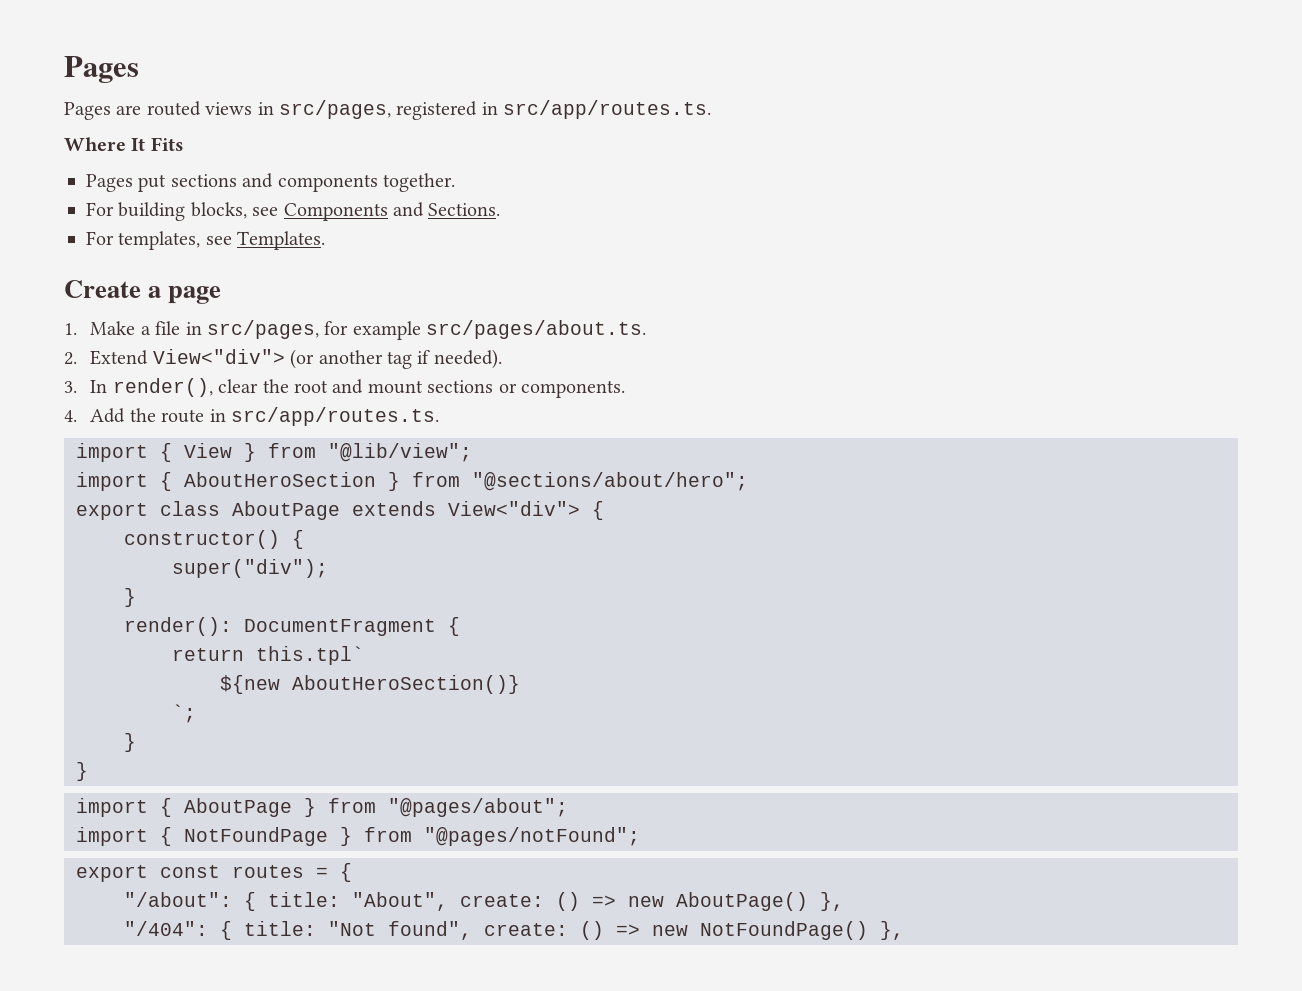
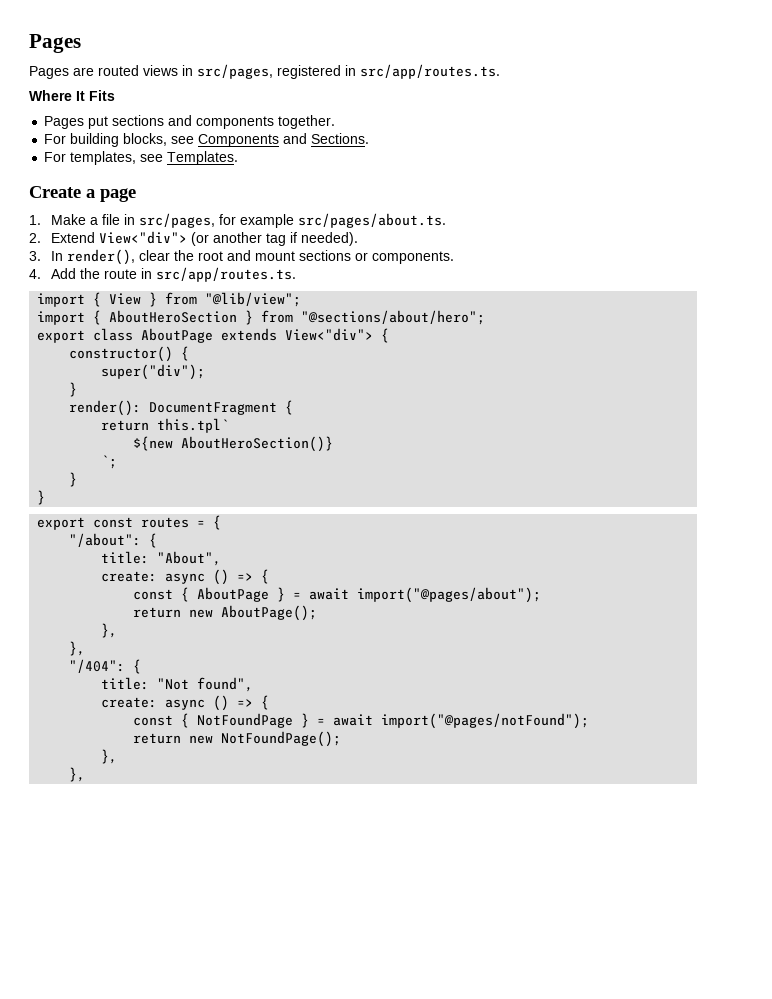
- import { AboutPage } from "@pages/about";
- import { NotFoundPage } from "@pages/notFound";
- "/about": { title: "About", create: () => new AboutPage() },
+ "/about": {
+ title: "About",
+ create: async () => {
+ const { AboutPage } = await import("@pages/about");
+ return new AboutPage();
+ },
+ },
- "/404": { title: "Not found", create: () => new NotFoundPage() },
+ "/404": {
+ title: "Not found",
+ create: async () => {
+ const { NotFoundPage } = await import("@pages/notFound");
+ return new NotFoundPage();
+ },
+ },

